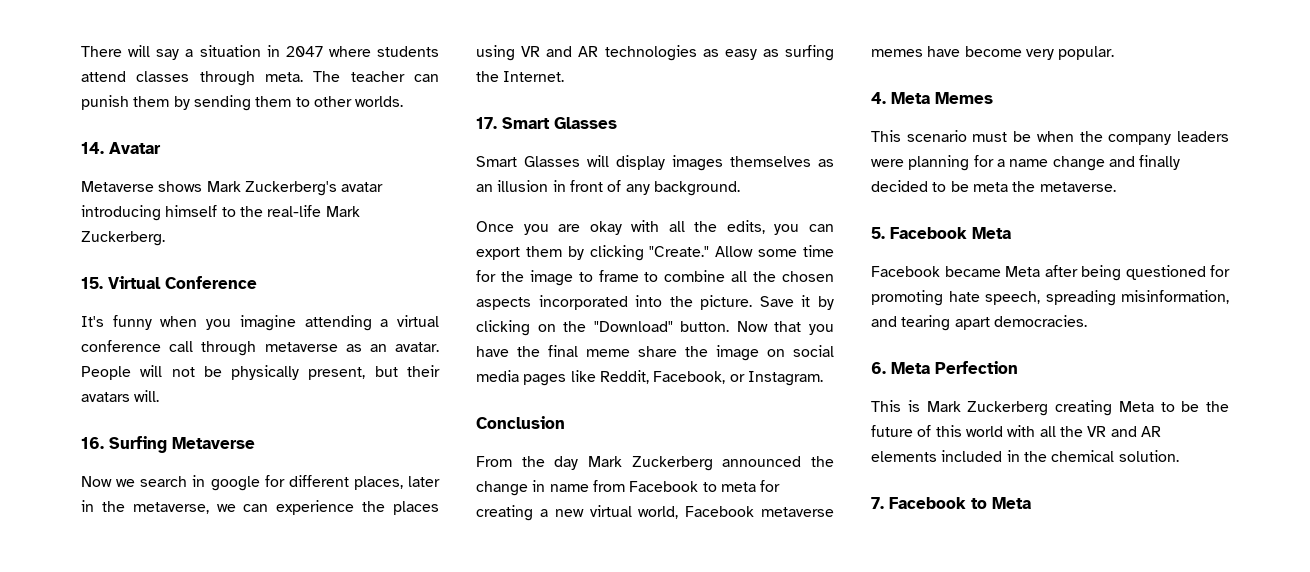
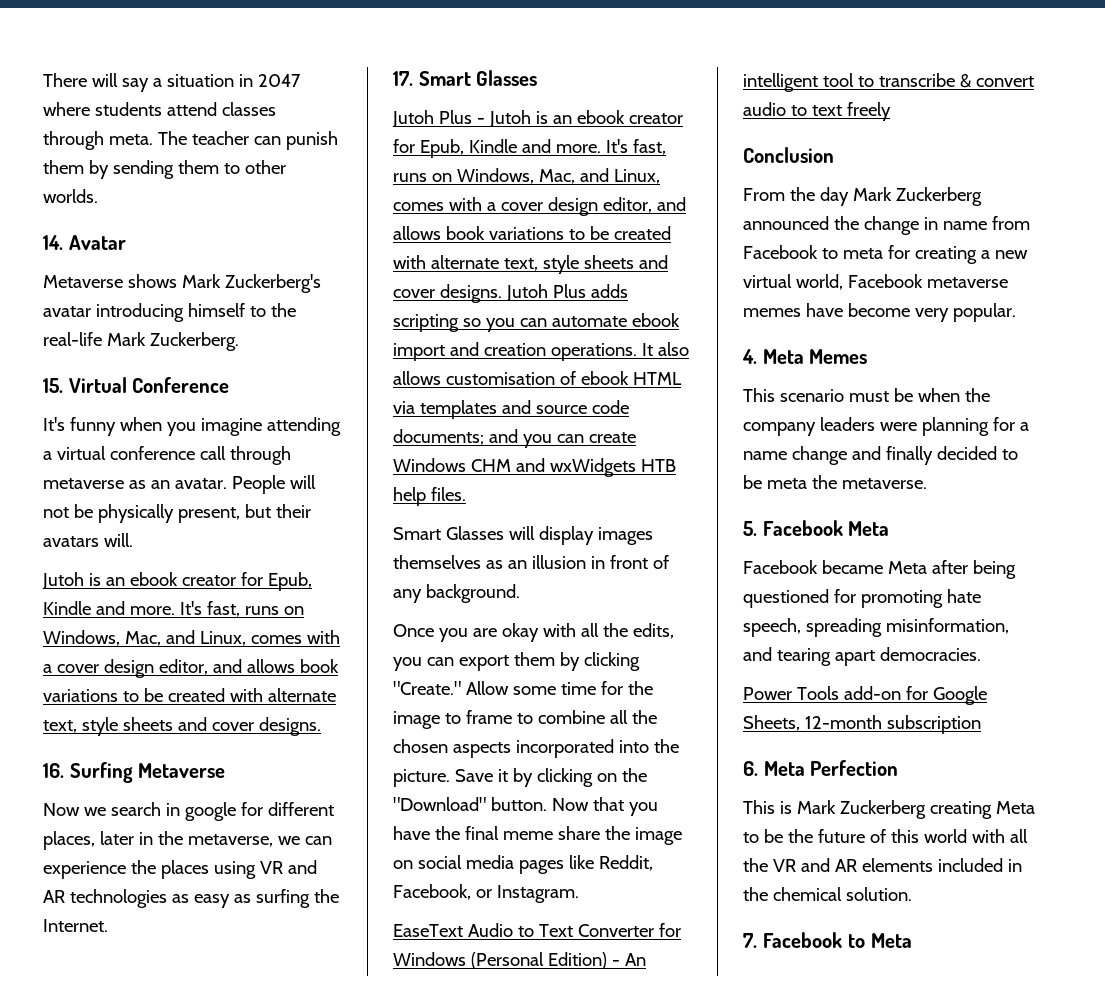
  People will not be physically present, but their avatars will.
+ Jutoh is an ebook creator for Epub, Kindle and more. It's fast, runs on Windows, Mac, and Linux, comes with a cover design editor, and allows book variations to be created with alternate text, style sheets and cover designs.
+ Jutoh Plus - Jutoh is an ebook creator for Epub, Kindle and more. It's fast, runs on Windows, Mac, and Linux, comes with a cover design editor, and allows book variations to be created with alternate text, style sheets and cover designs. Jutoh Plus adds scripting so you can automate ebook import and creation operations. It also allows customisation of ebook HTML via templates and source code documents; and you can create Windows CHM and wxWidgets HTB help files.
+ EaseText Audio to Text Converter for Windows (Personal Edition) - An intelligent tool to transcribe & convert audio to text freely
+ Power Tools add-on for Google Sheets, 12-month subscription

